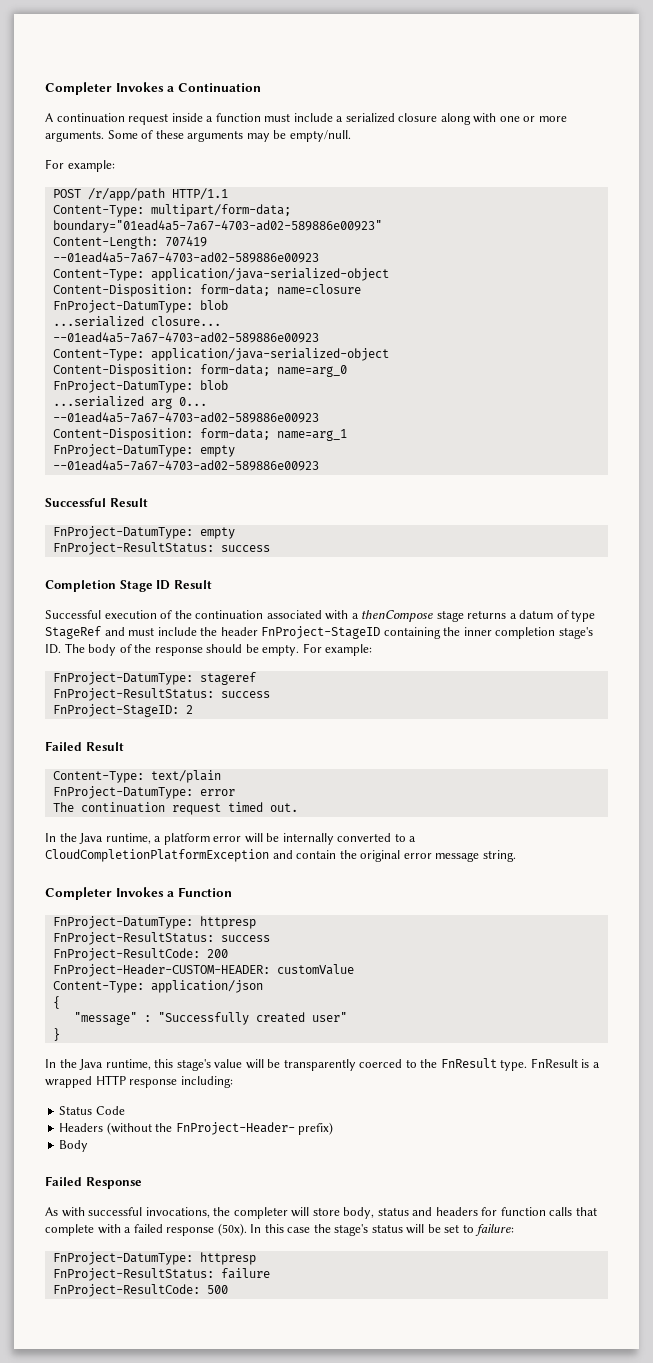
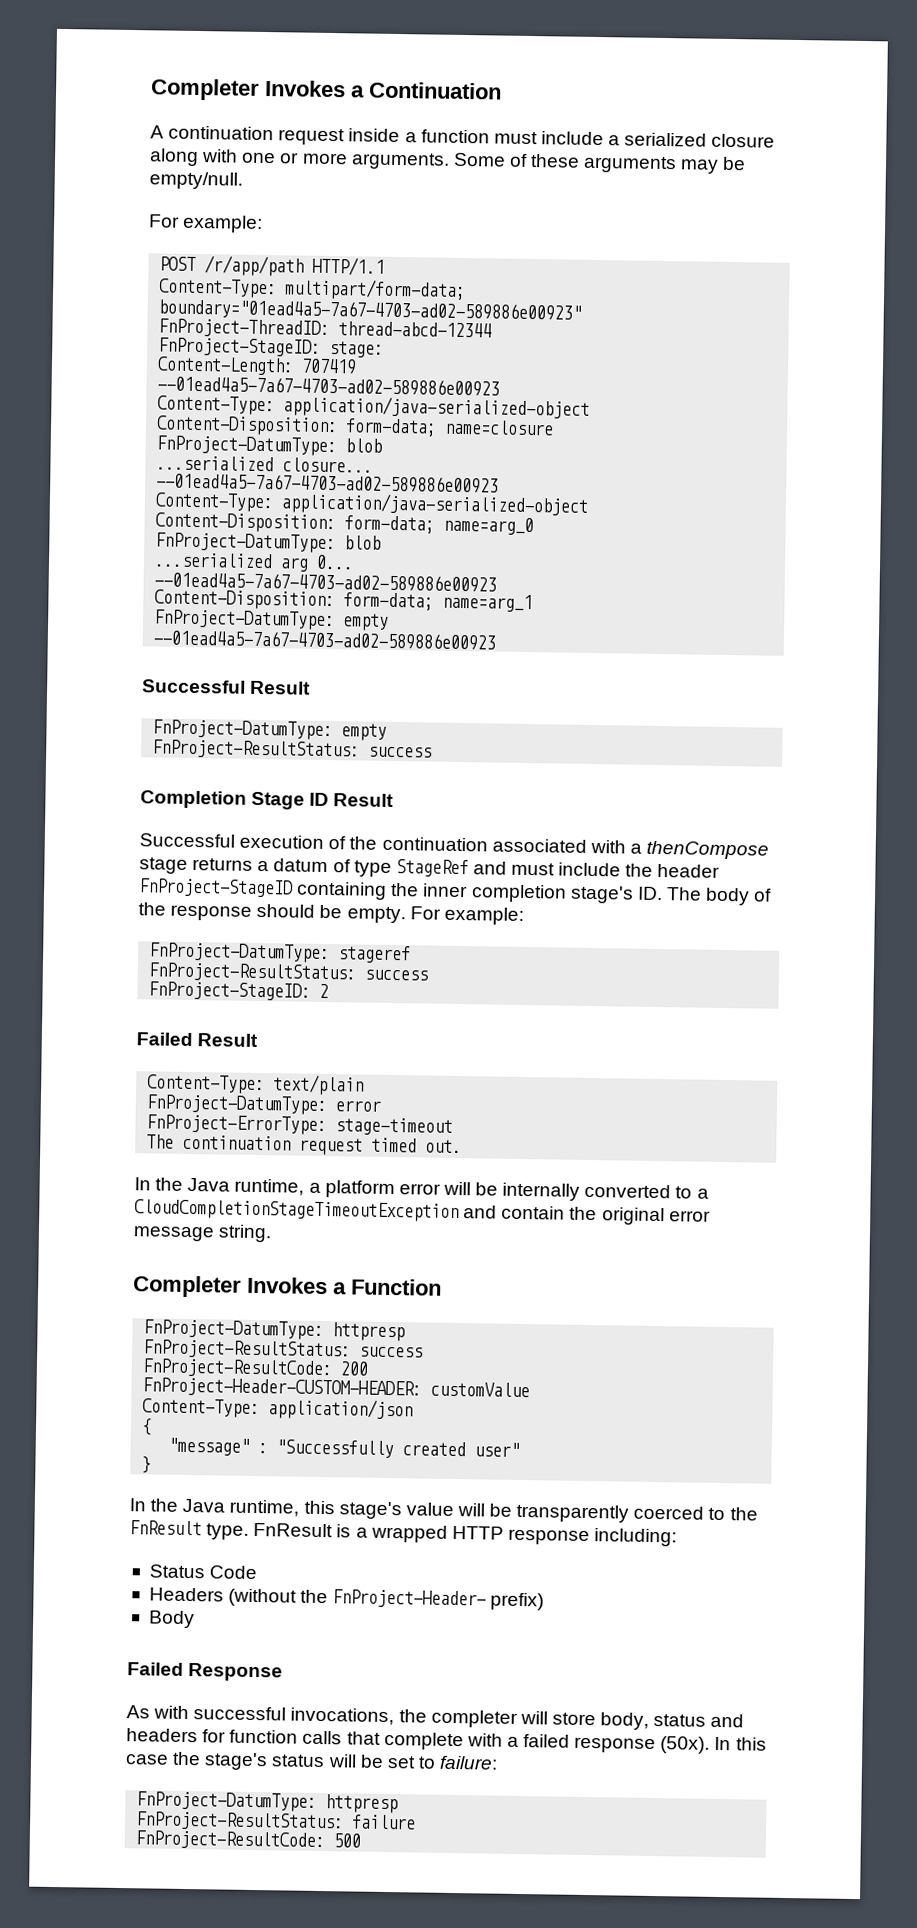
+ FnProject-ThreadID: thread-abcd-12344
+ FnProject-StageID: stage:
+ FnProject-ErrorType: stage-timeout
- In the Java runtime, a platform error will be internally converted to a CloudCompletionPlatformException and contain the original error message string.
+ In the Java runtime, a platform error will be internally converted to a CloudCompletionStageTimeoutException and contain the original error message string.

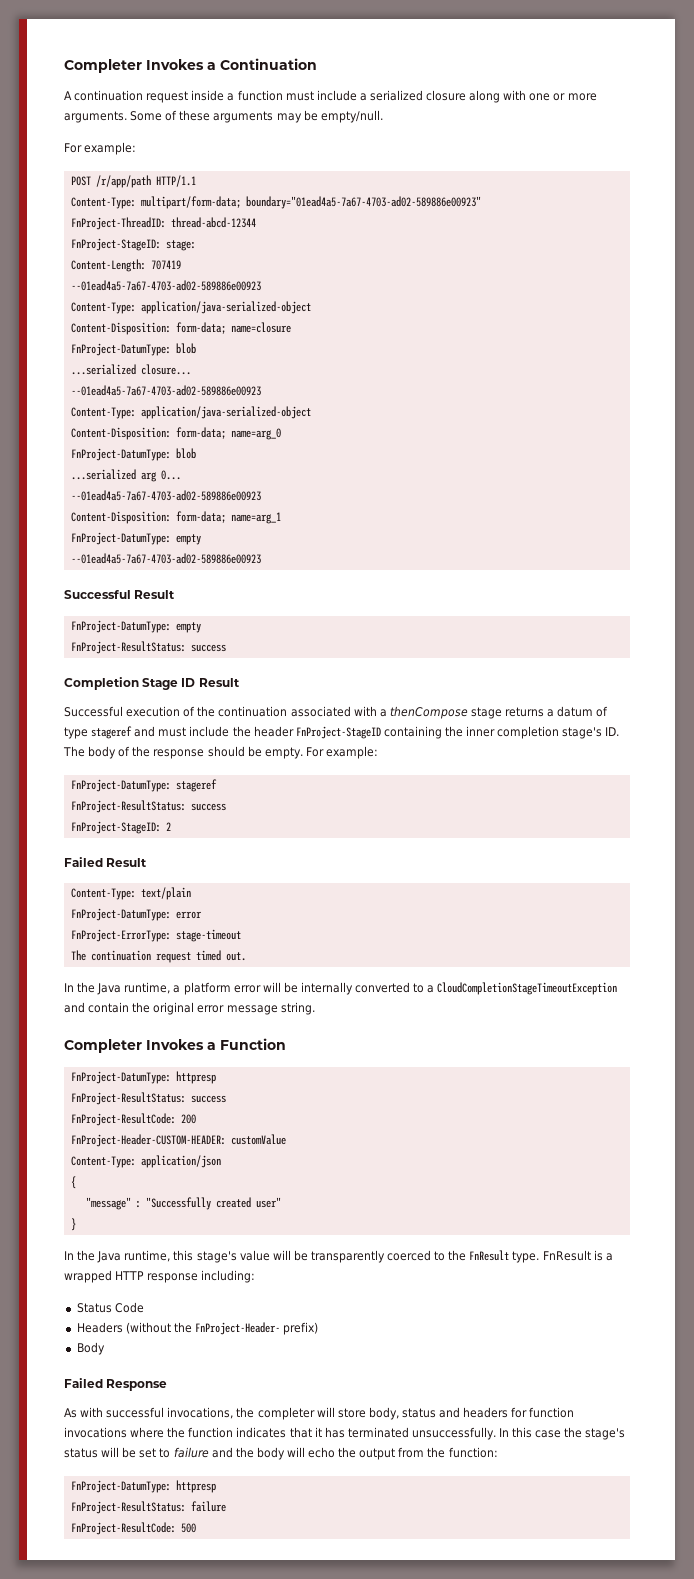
- Successful execution of the continuation associated with a thenCompose stage returns a datum of type StageRef and must include the header FnProject-StageID containing the inner completion stage's ID. The body of the response should be empty.
+ Successful execution of the continuation associated with a thenCompose stage returns a datum of type stageref and must include the header FnProject-StageID containing the inner completion stage's ID. The body of the response should be empty.
- As with successful invocations, the completer will store body, status and headers for function calls that complete with a failed response (50x).
+ As with successful invocations, the completer will store body, status and headers for function invocations where the function indicates that it has terminated unsuccessfully.
- In this case the stage's status will be set to failure:
+ In this case the stage's status will be set to failure and the body will echo the output from the function:

